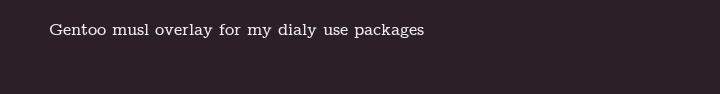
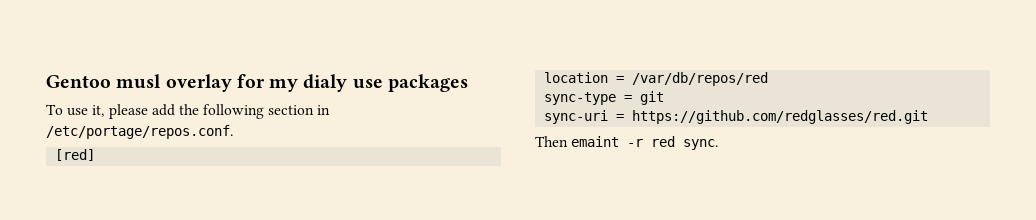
+ To use it, please add the following section in /etc/portage/repos.conf.
+ [red]
+ location = /var/db/repos/red
+ sync-type = git
+ sync-uri = https://github.com/redglasses/red.git
+ Then emaint -r red sync.

